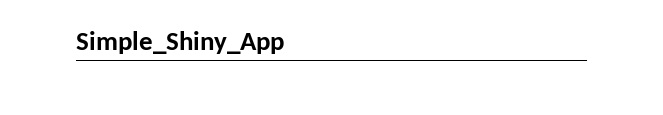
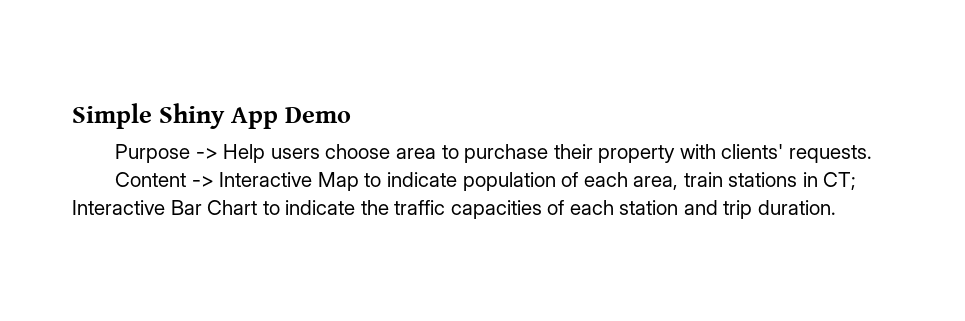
- Simple_Shiny_App
+ Simple Shiny App Demo
+ Purpose -> Help users choose area to purchase their property with clients' requests.
+ Content -> Interactive Map to indicate population of each area, train stations in CT; Interactive Bar Chart to indicate the traffic capacities of each station and trip duration.

